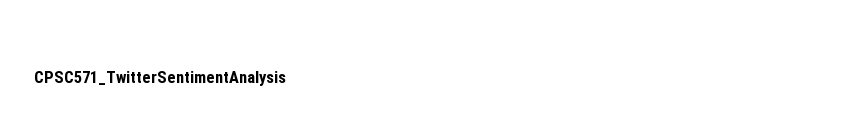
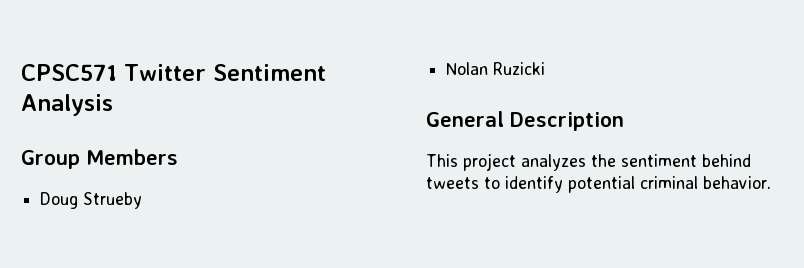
- CPSC571_TwitterSentimentAnalysis
+ CPSC571 Twitter Sentiment Analysis
+ Group Members
+ Doug Strueby
+ Nolan Ruzicki
+ General Description
+ This project analyzes the sentiment behind tweets to identify potential criminal behavior.

